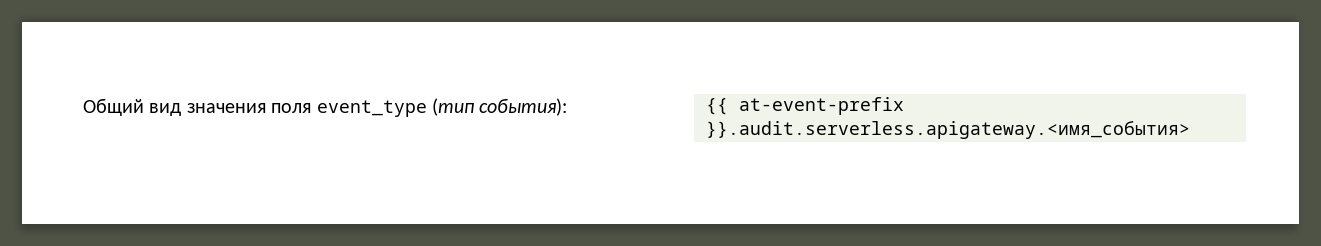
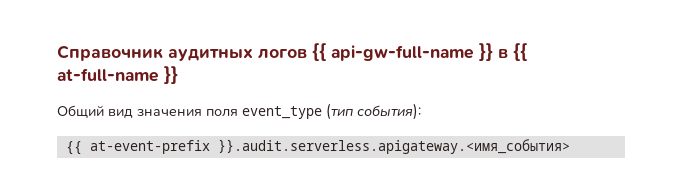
+ Справочник аудитных логов {{ api-gw-full-name }} в {{ at-full-name }}

